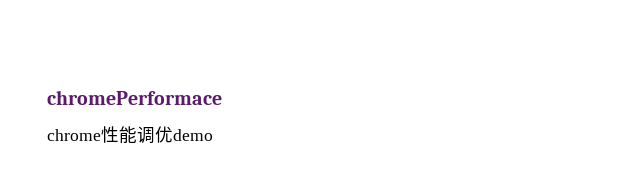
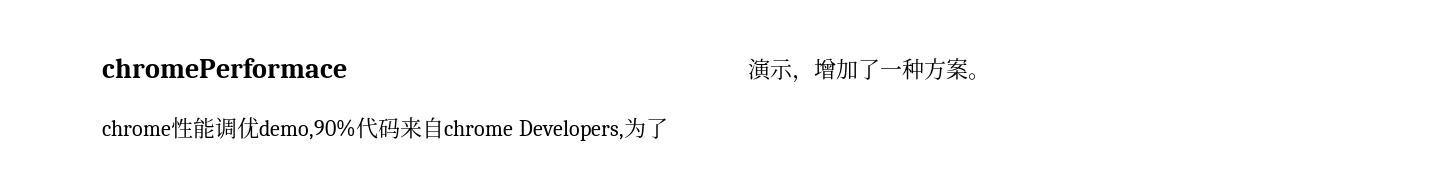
- chrome性能调优demo
+ chrome性能调优demo,90%代码来自chrome Developers,为了演示，增加了一种方案。

